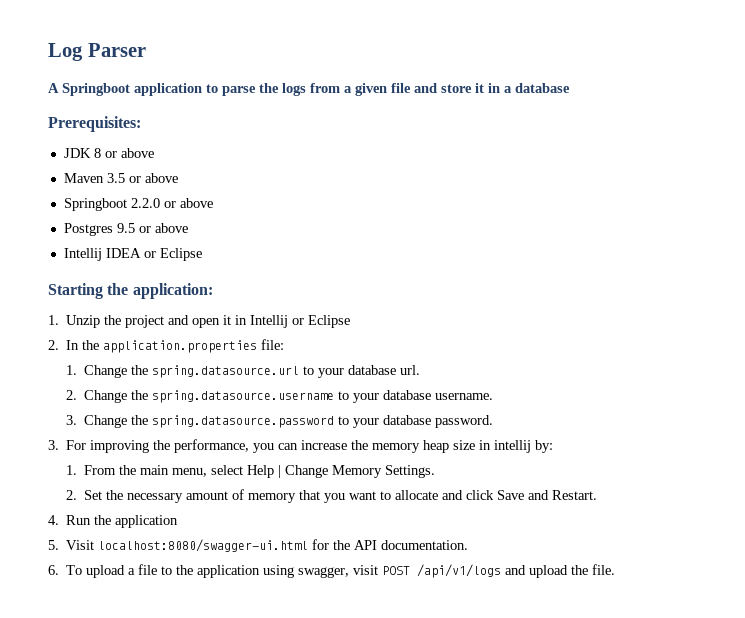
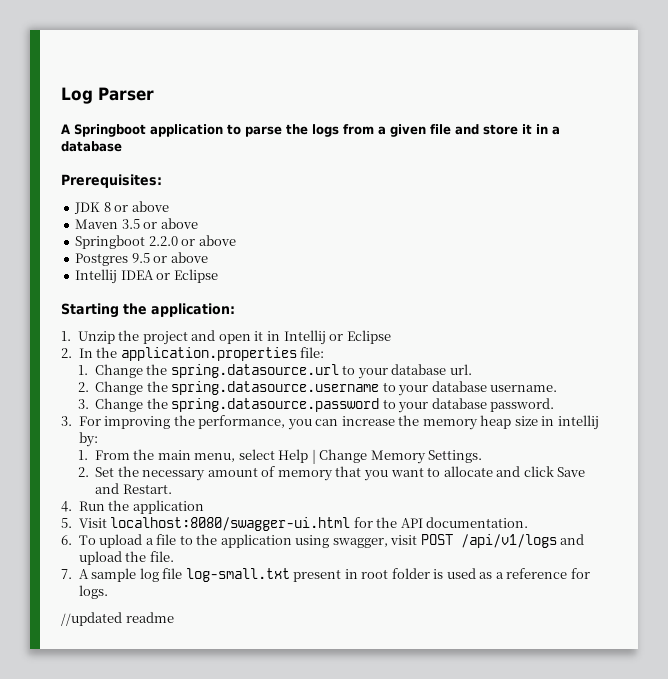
+ 7. A sample log file log-small.txt present in root folder is used as a reference for logs.
+ //updated readme

